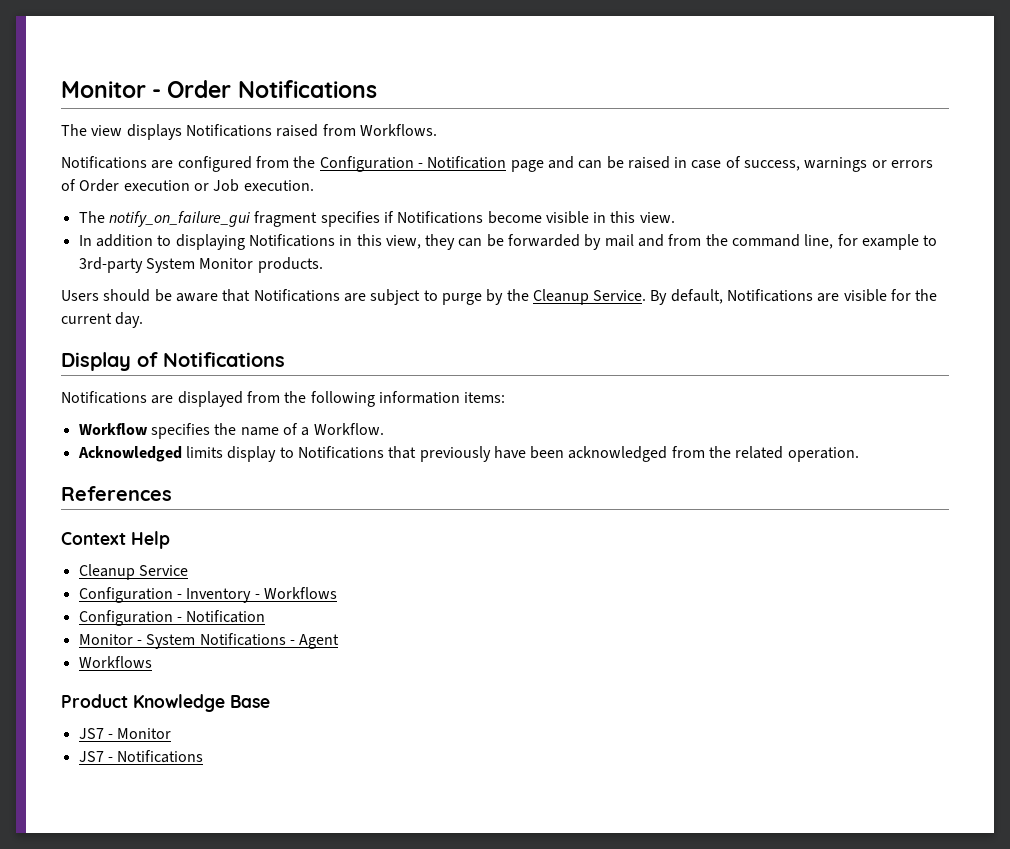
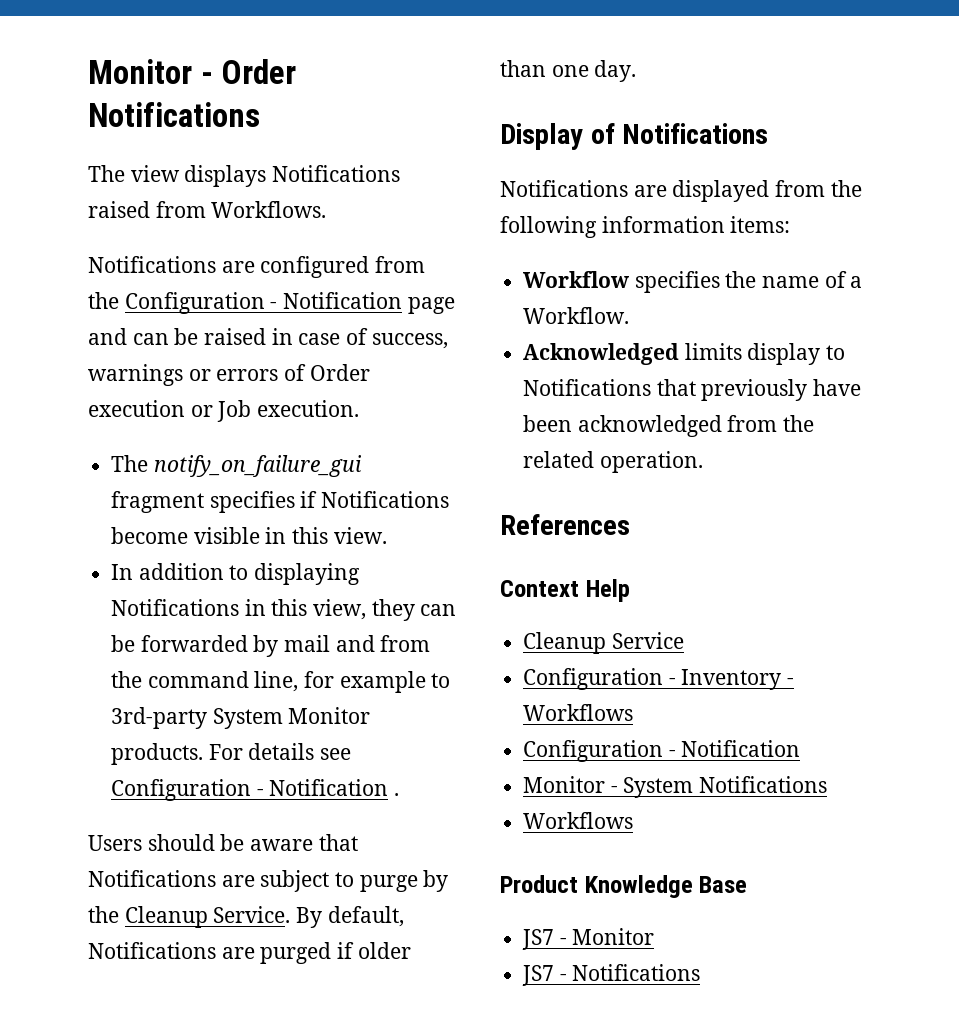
+ For details see Configuration - Notification .
- By default, Notifications are visible for the current day.
+ By default, Notifications are purged if older than one day.
- Monitor - System Notifications - Agent
+ Monitor - System Notifications

